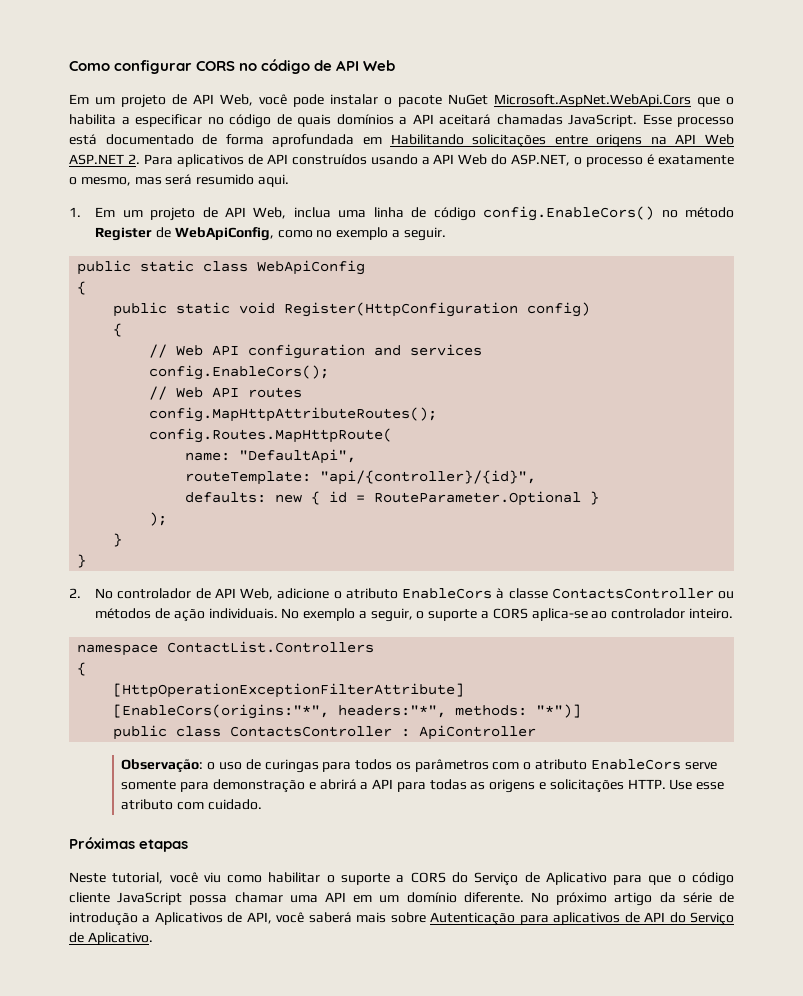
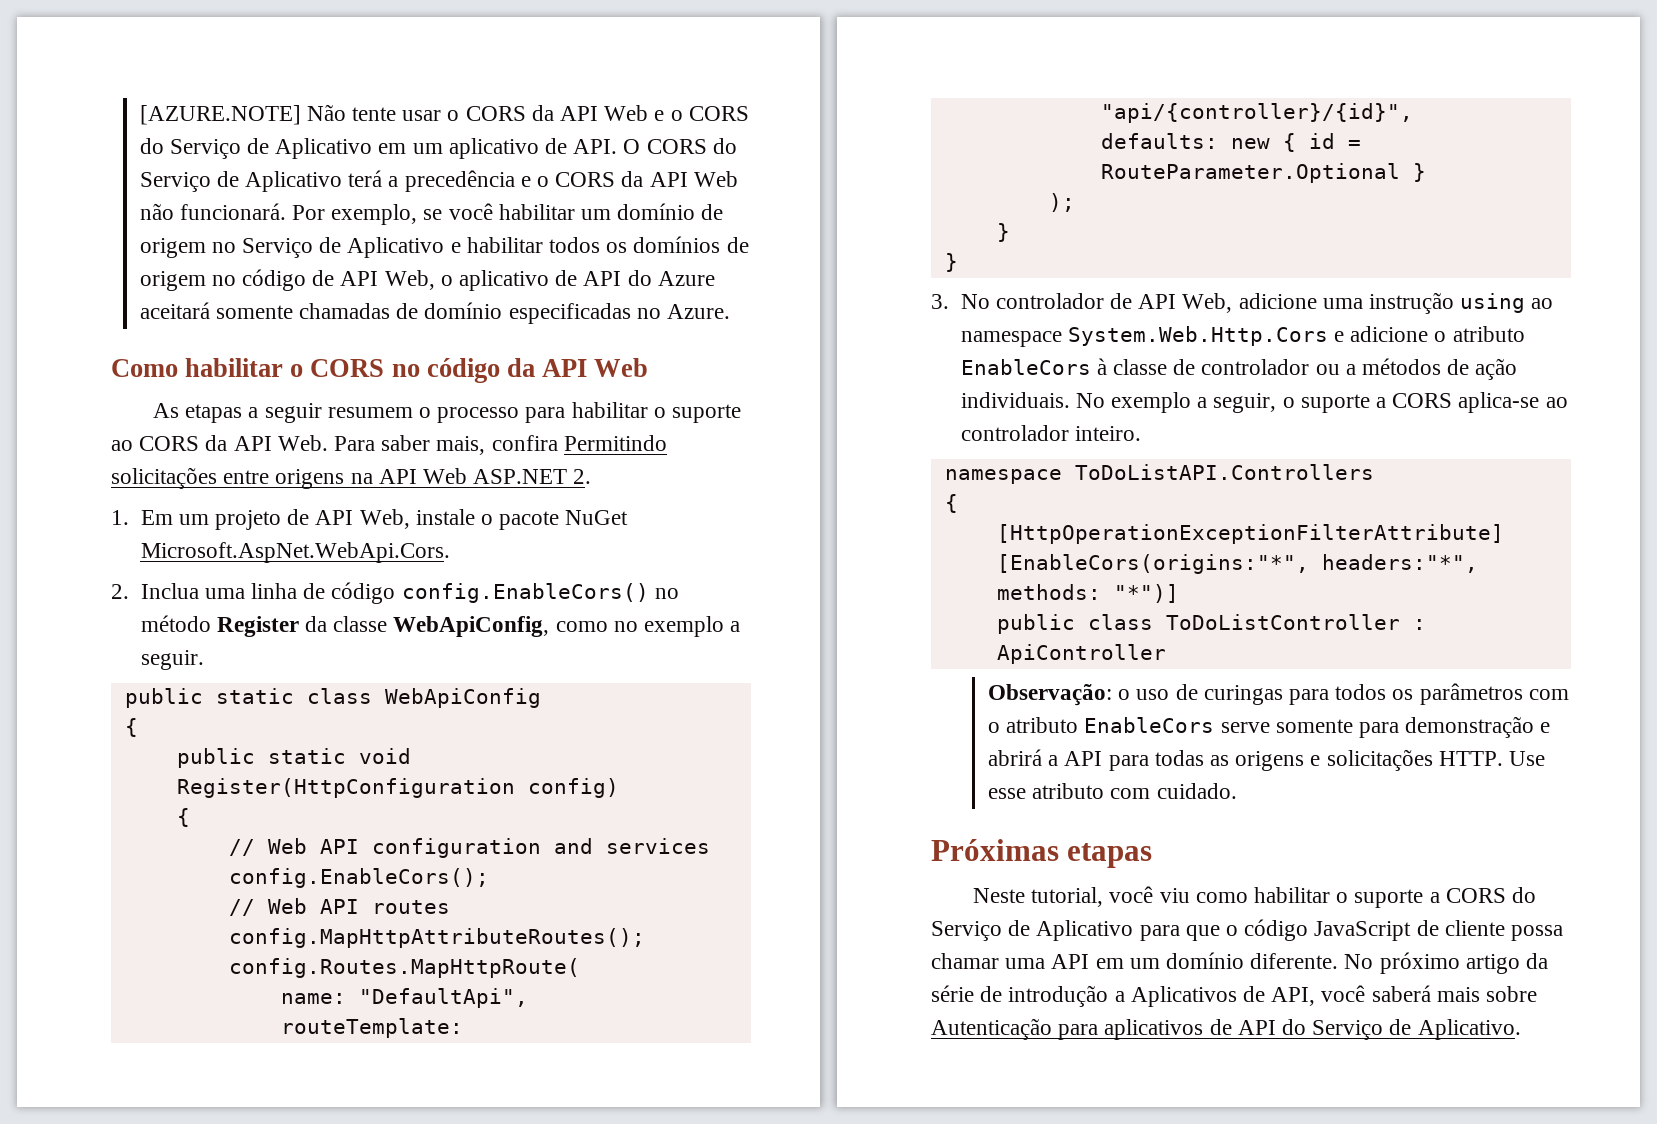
- Como configurar CORS no código de API Web
- Em um projeto de API Web, você pode instalar o pacote NuGet Microsoft.AspNet.WebApi.Cors que o habilita a especificar no código de quais domínios a API aceitará chamadas JavaScript. Esse processo está documentado de forma aprofundada em Habilitando solicitações entre origens na API Web ASP.NET 2. Para aplicativos de API construídos usando a API Web do ASP.NET, o processo é exatamente o mesmo, mas será resumido aqui.
+ [AZURE.NOTE] Não tente usar o CORS da API Web e o CORS do Serviço de Aplicativo em um aplicativo de API. O CORS do Serviço de Aplicativo terá a precedência e o CORS da API Web não funcionará. Por exemplo, se você habilitar um domínio de origem no Serviço de Aplicativo e habilitar todos os domínios de origem no código de API Web, o aplicativo de API do Azure aceitará somente chamadas de domínio especificadas no Azure.
+ Como habilitar o CORS no código da API Web
+ As etapas a seguir resumem o processo para habilitar o suporte ao CORS da API Web. Para saber mais, confira Permitindo solicitações entre origens na API Web ASP.NET 2.
- 1. Em um projeto de API Web, inclua uma linha de código config.EnableCors() no método Register de WebApiConfig, como no exemplo a seguir.
+ 1. Em um projeto de API Web, instale o pacote NuGet Microsoft.AspNet.WebApi.Cors.
+ 2. Inclua uma linha de código config.EnableCors() no método Register da classe WebApiConfig, como no exemplo a seguir.
- 2. No controlador de API Web, adicione o atributo EnableCors à classe ContactsController ou métodos de ação individuais.
+ 3. No controlador de API Web, adicione uma instrução using ao namespace System.Web.Http.Cors e adicione o atributo EnableCors à classe de controlador ou a métodos de ação individuais.
- namespace ContactList.Controllers
+ namespace ToDoListAPI.Controllers
- public class ContactsController : ApiController
+ public class ToDoListController : ApiController
- Neste tutorial, você viu como habilitar o suporte a CORS do Serviço de Aplicativo para que o código cliente JavaScript possa chamar uma API em um domínio diferente.
+ Neste tutorial, você viu como habilitar o suporte a CORS do Serviço de Aplicativo para que o código JavaScript de cliente possa chamar uma API em um domínio diferente.

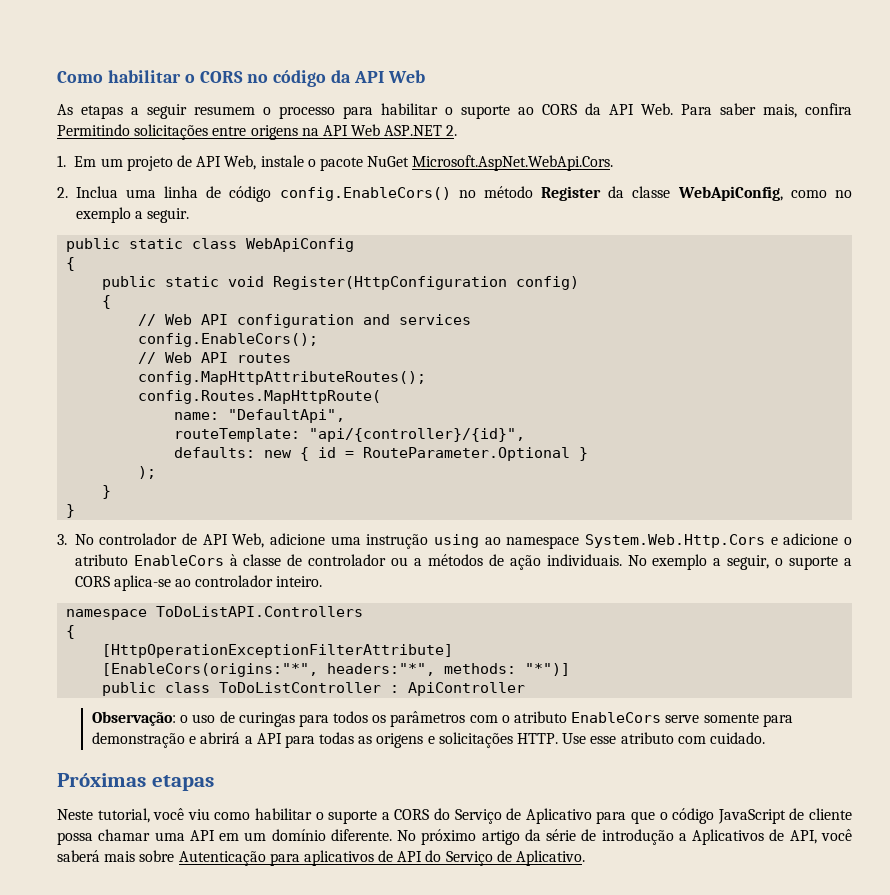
- [AZURE.NOTE] Não tente usar o CORS da API Web e o CORS do Serviço de Aplicativo em um aplicativo de API. O CORS do Serviço de Aplicativo terá a precedência e o CORS da API Web não funcionará. Por exemplo, se você habilitar um domínio de origem no Serviço de Aplicativo e habilitar todos os domínios de origem no código de API Web, o aplicativo de API do Azure aceitará somente chamadas de domínio especificadas no Azure.

